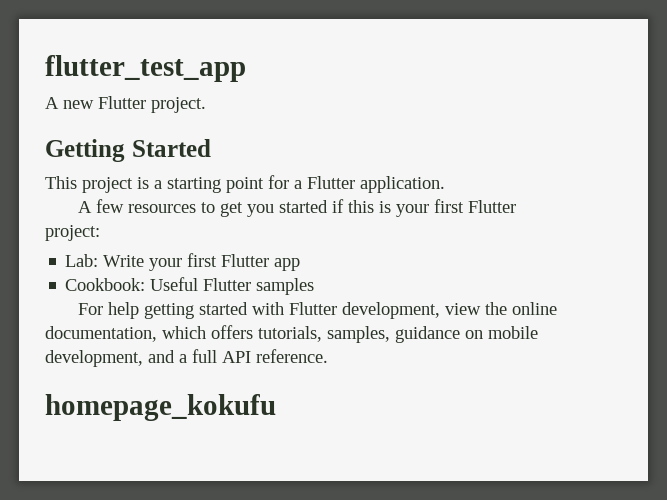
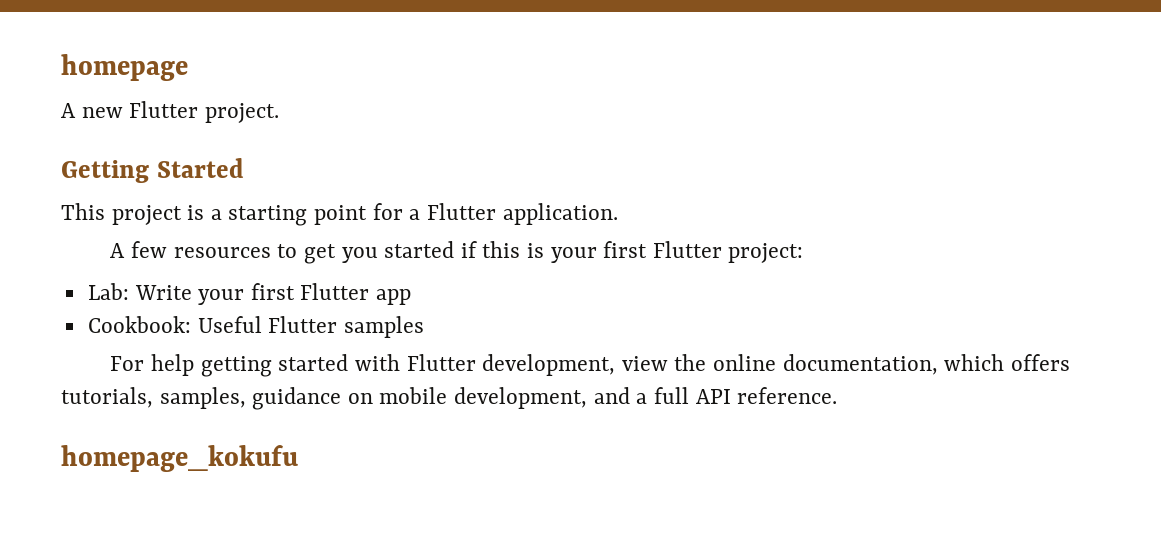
- flutter_test_app
+ homepage

